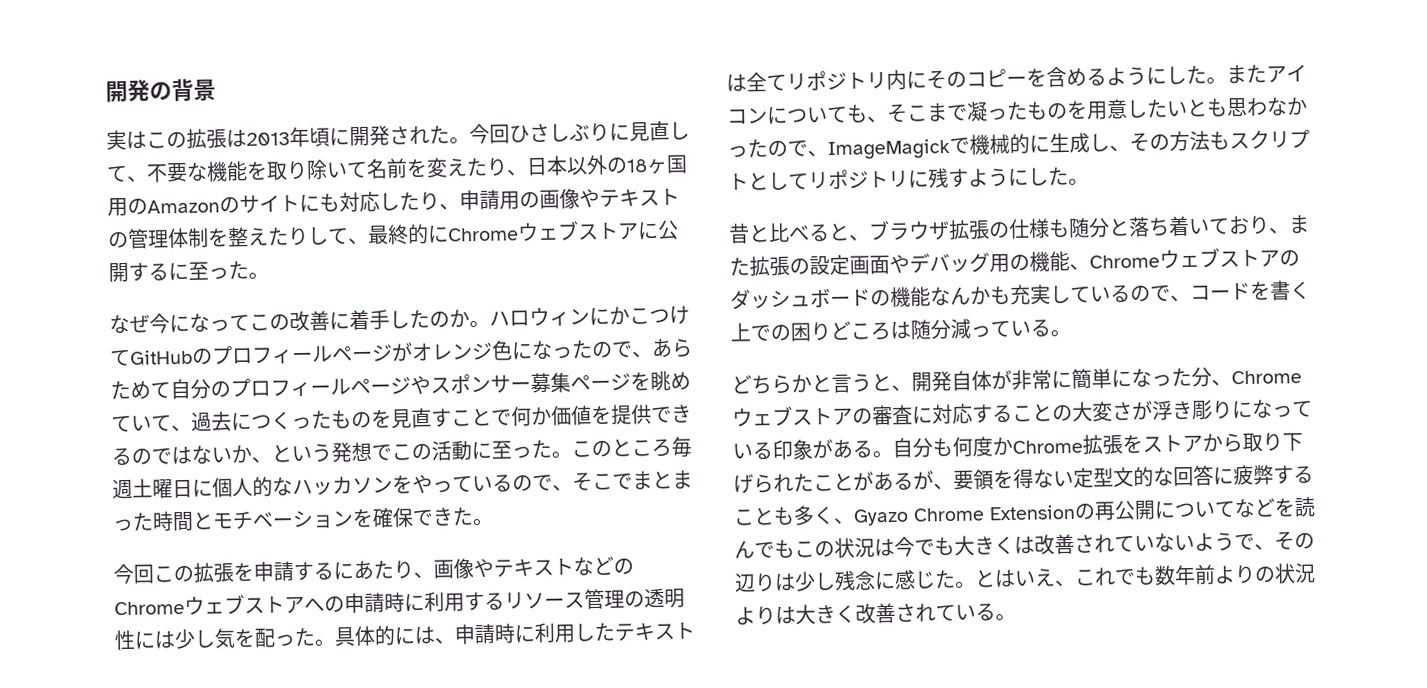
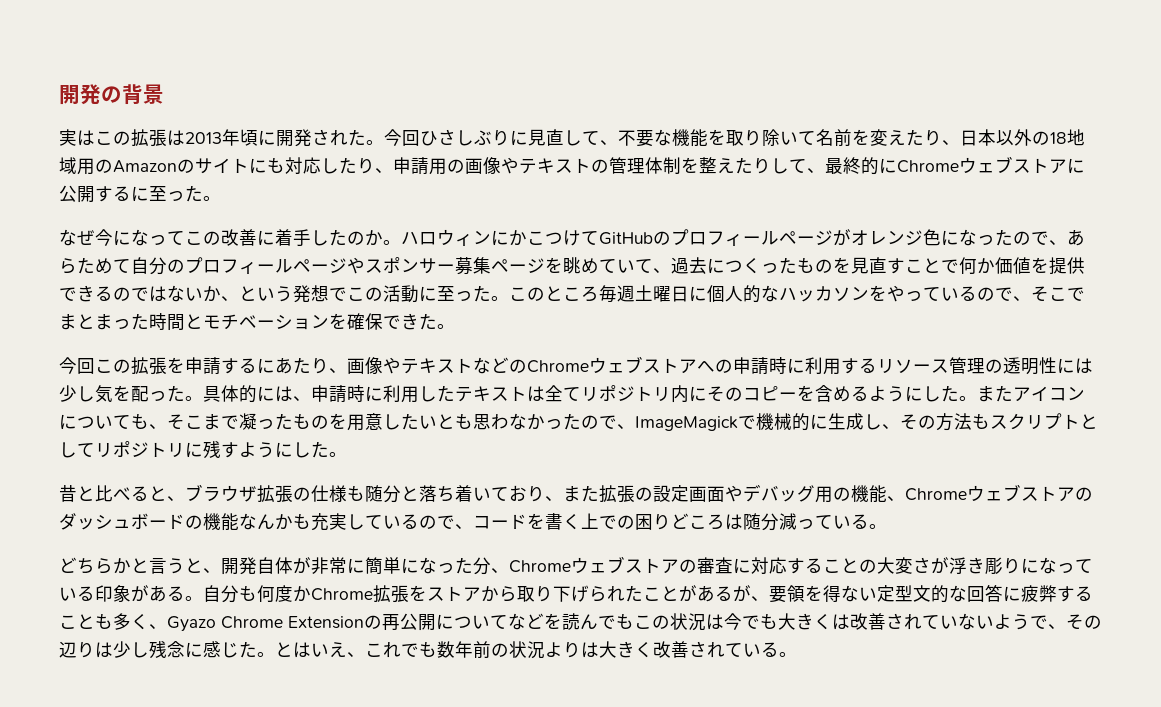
- 今回ひさしぶりに見直して、不要な機能を取り除いて名前を変えたり、日本以外の18ヶ国用のAmazonのサイトにも対応したり、申請用の画像やテキストの管理体制を整えたりして、最終的にChromeウェブストアに公開するに至った。
+ 今回ひさしぶりに見直して、不要な機能を取り除いて名前を変えたり、日本以外の18地域用のAmazonのサイトにも対応したり、申請用の画像やテキストの管理体制を整えたりして、最終的にChromeウェブストアに公開するに至った。
- とはいえ、これでも数年前よりの状況よりは大きく改善されている。
+ とはいえ、これでも数年前の状況よりは大きく改善されている。

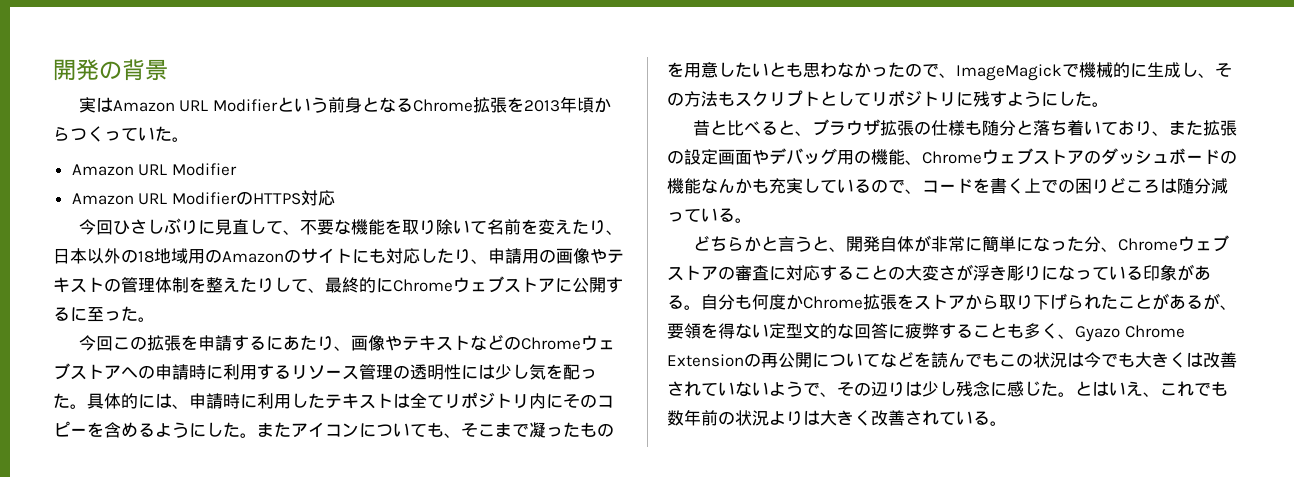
- 実はこの拡張は2013年頃に開発された。今回ひさしぶりに見直して、不要な機能を取り除いて名前を変えたり、日本以外の18地域用のAmazonのサイトにも対応したり、申請用の画像やテキストの管理体制を整えたりして、最終的にChromeウェブストアに公開するに至った。
+ 実はAmazon URL Modifierという前身となるChrome拡張を2013年頃からつくっていた。
+ Amazon URL Modifier
+ Amazon URL ModifierのHTTPS対応
+ 今回ひさしぶりに見直して、不要な機能を取り除いて名前を変えたり、日本以外の18地域用のAmazonのサイトにも対応したり、申請用の画像やテキストの管理体制を整えたりして、最終的にChromeウェブストアに公開するに至った。
- なぜ今になってこの改善に着手したのか。ハロウィンにかこつけてGitHubのプロフィールページがオレンジ色になったので、あらためて自分のプロフィールページやスポンサー募集ページを眺めていて、過去につくったものを見直すことで何か価値を提供できるのではないか、という発想でこの活動に至った。このところ毎週土曜日に個人的なハッカソンをやっているので、そこでまとまった時間とモチベーションを確保できた。

